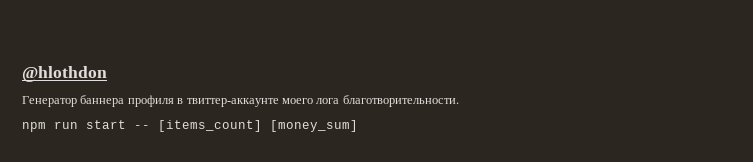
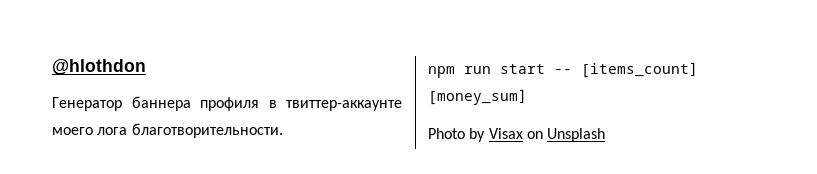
+ Photo by Visax on Unsplash

